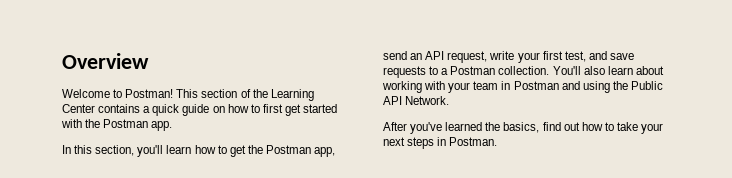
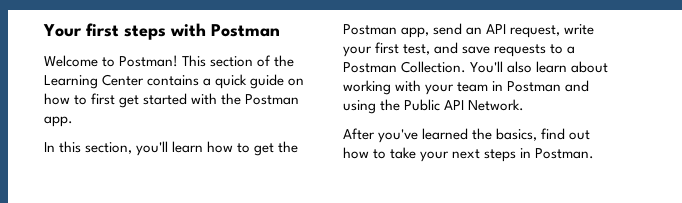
- Overview
+ Your first steps with Postman
- In this section, you'll learn how to get the Postman app, send an API request, write your first test, and save requests to a Postman collection.
+ In this section, you'll learn how to get the Postman app, send an API request, write your first test, and save requests to a Postman Collection.

